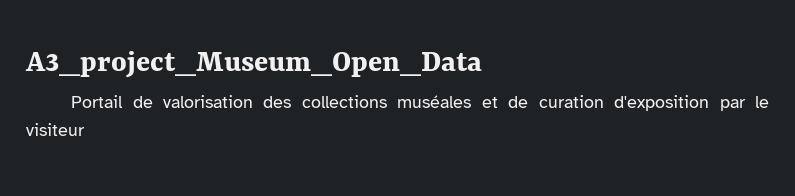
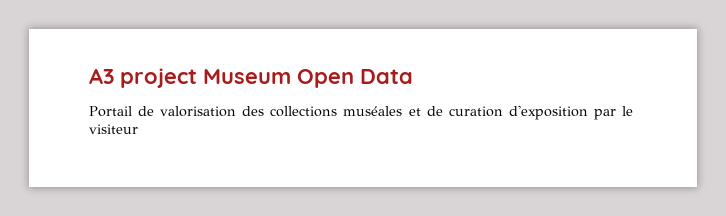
- A3_project_Museum_Open_Data
+ A3 project Museum Open Data

